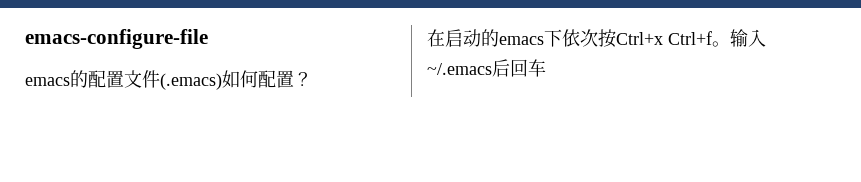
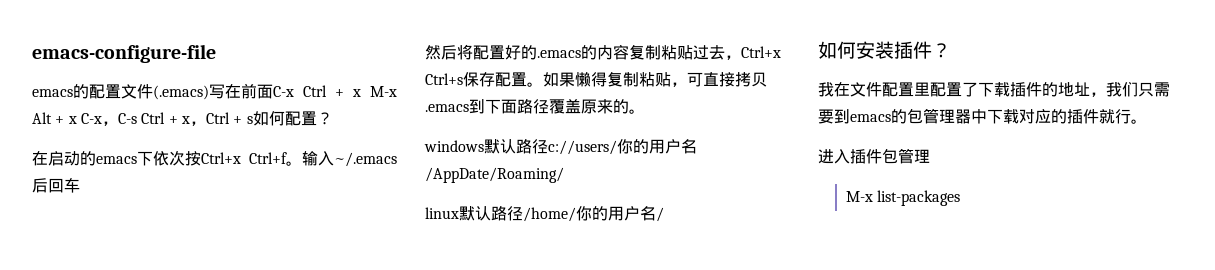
- emacs的配置文件(.emacs)如何配置？
+ emacs的配置文件(.emacs)写在前面C-x Ctrl + x M-x Alt + x C-x，C-s Ctrl + x，Ctrl + s如何配置？
+ 然后将配置好的.emacs的内容复制粘贴过去，Ctrl+x Ctrl+s保存配置。如果懒得复制粘贴，可直接拷贝.emacs到下面路径覆盖原来的。
+ windows默认路径c://users/你的用户名/AppDate/Roaming/
+ linux默认路径/home/你的用户名/
+ 如何安装插件？
+ 我在文件配置里配置了下载插件的地址，我们只需要到emacs的包管理器中下载对应的插件就行。
+ 进入插件包管理
+ M-x list-packages

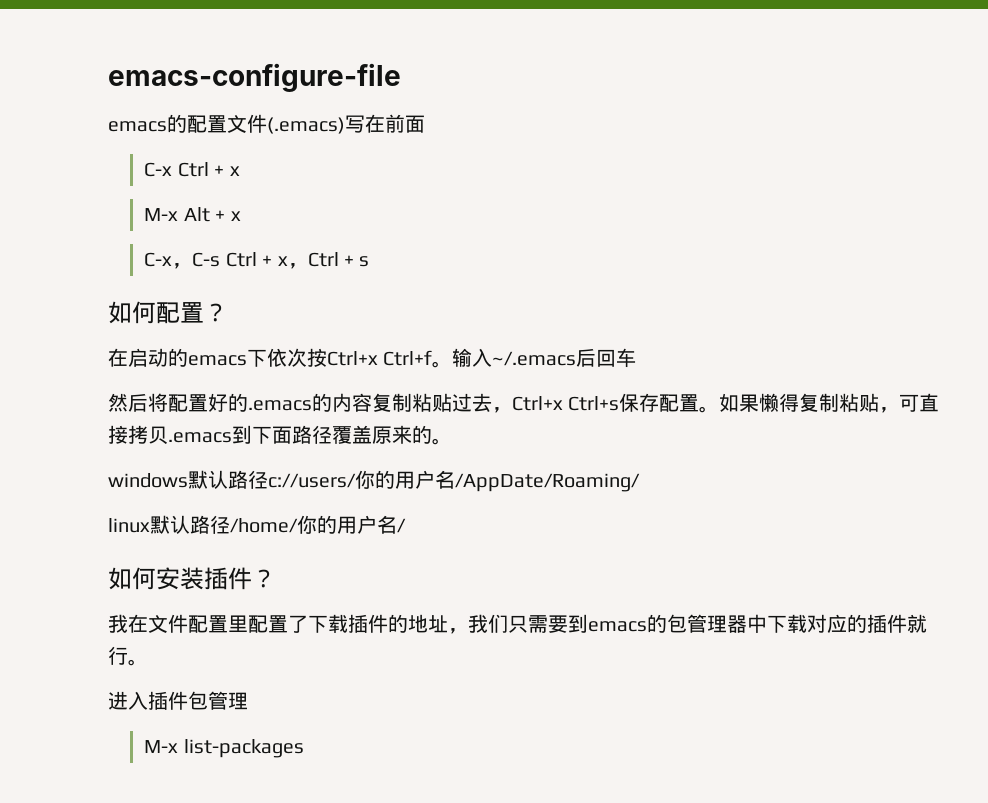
- emacs的配置文件(.emacs)写在前面C-x Ctrl + x M-x Alt + x C-x，C-s Ctrl + x，Ctrl + s如何配置？
+ emacs的配置文件(.emacs)写在前面
+ C-x Ctrl + x
+ M-x Alt + x
+ C-x，C-s Ctrl + x，Ctrl + s
+ 如何配置？

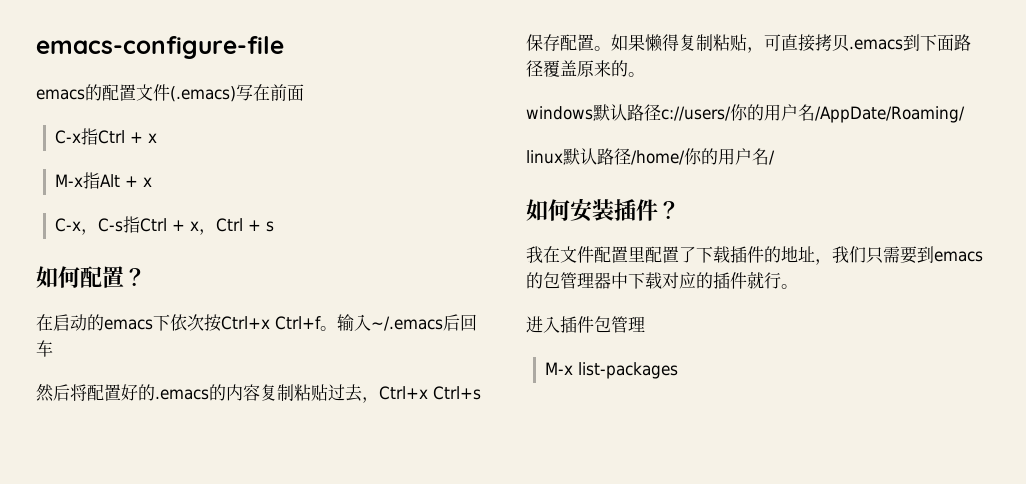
- C-x Ctrl + x
+ C-x指Ctrl + x
- M-x Alt + x
+ M-x指Alt + x
- C-x，C-s Ctrl + x，Ctrl + s
+ C-x，C-s指Ctrl + x，Ctrl + s

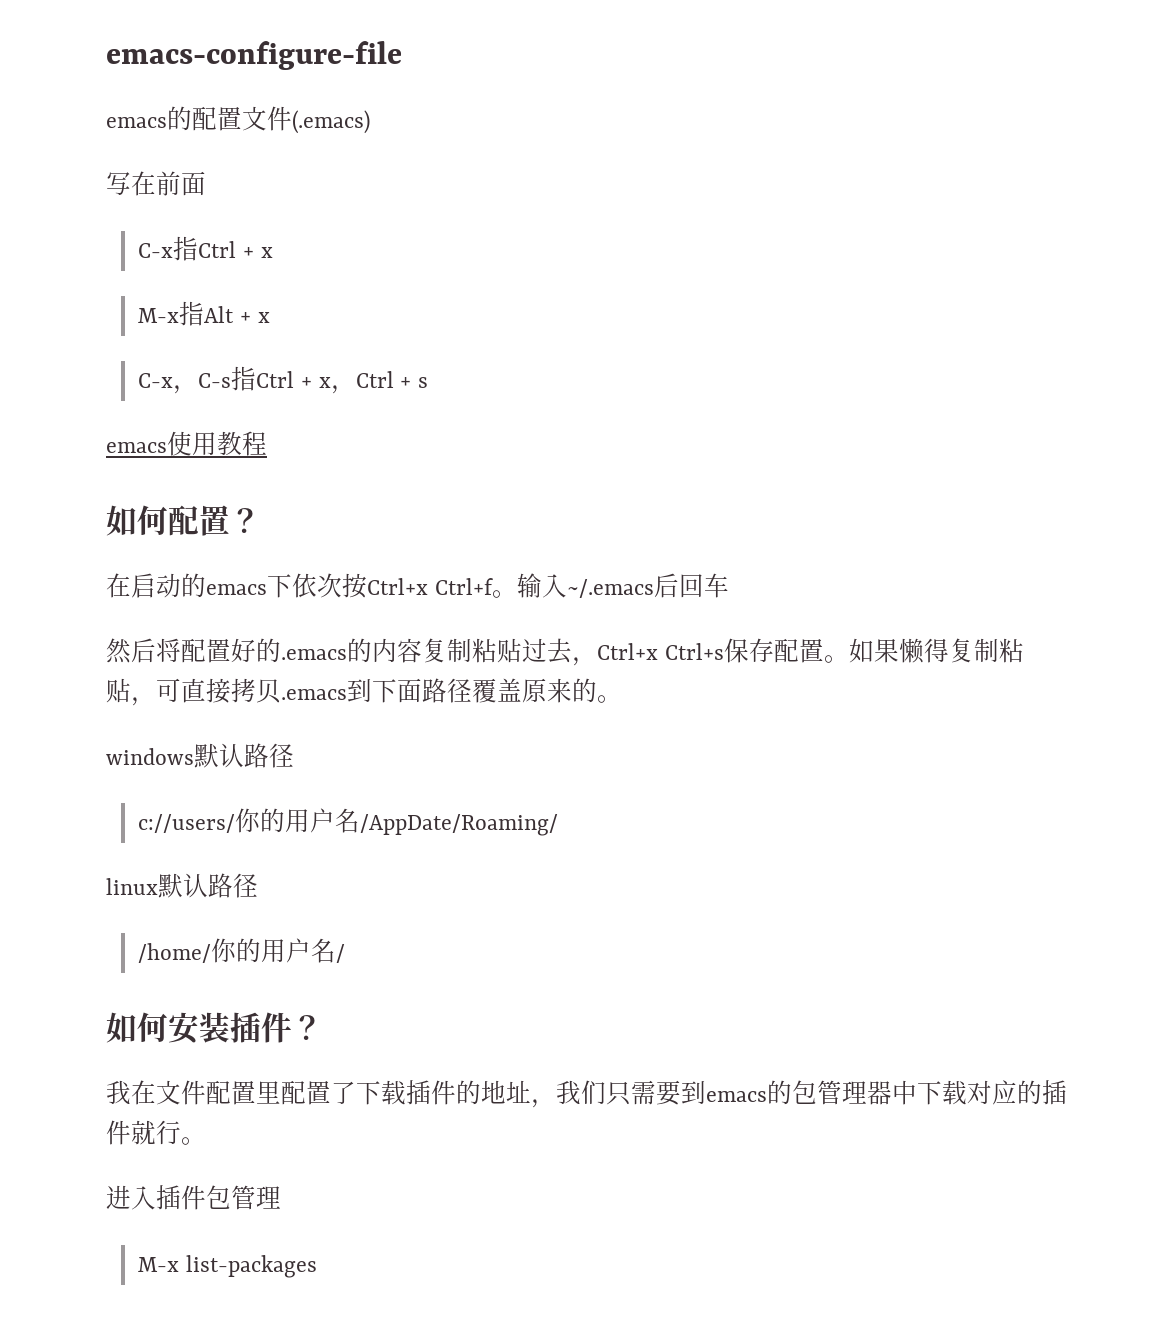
- emacs的配置文件(.emacs)写在前面
+ emacs的配置文件(.emacs)
+ 写在前面
+ emacs使用教程
- windows默认路径c://users/你的用户名/AppDate/Roaming/
+ windows默认路径
+ c://users/你的用户名/AppDate/Roaming/
- linux默认路径/home/你的用户名/
+ linux默认路径
+ /home/你的用户名/

